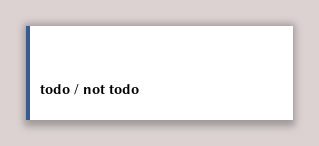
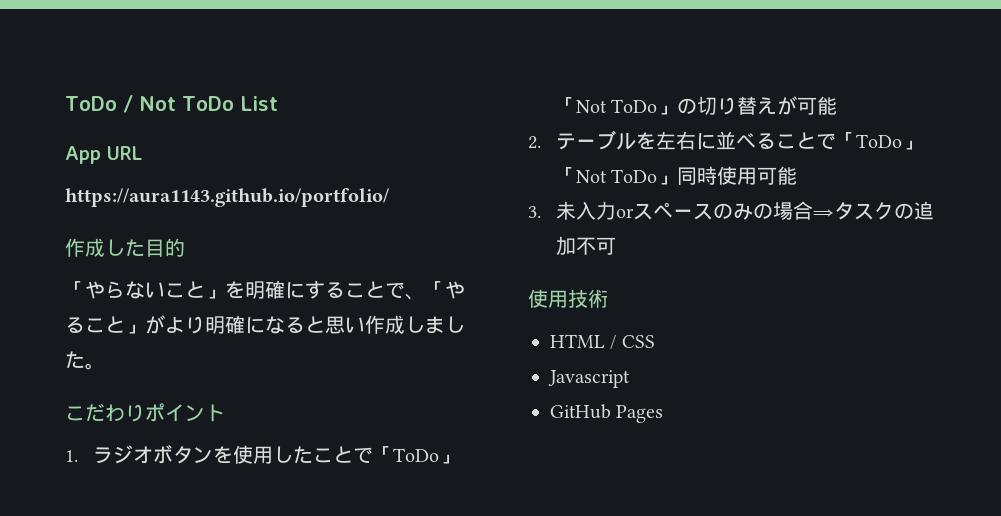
- todo / not todo
+ ToDo / Not ToDo List
+ App URL
+ https://aura1143.github.io/portfolio/
+ 作成した目的
+ 「やらないこと」を明確にすることで、「やること」がより明確になると思い作成しました。
+ こだわりポイント
+ 1.ラジオボタンを使用したことで「ToDo」「Not ToDo」の切り替えが可能
+ 2.テーブルを左右に並べることで「ToDo」「Not ToDo」同時使用可能
+ 3.未入力orスペースのみの場合⇒タスクの追加不可
+ 使用技術
+ HTML / CSS
+ Javascript
+ GitHub Pages

